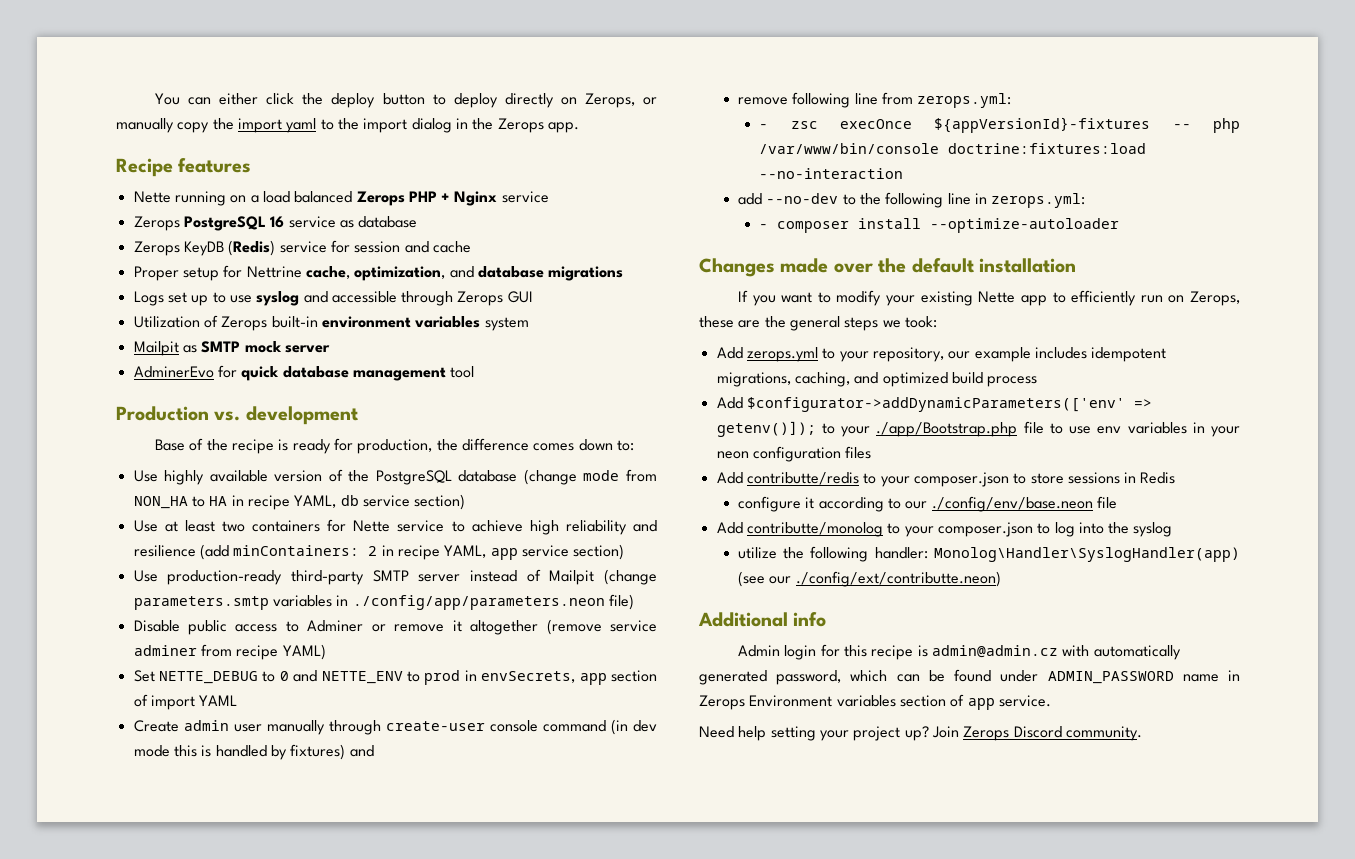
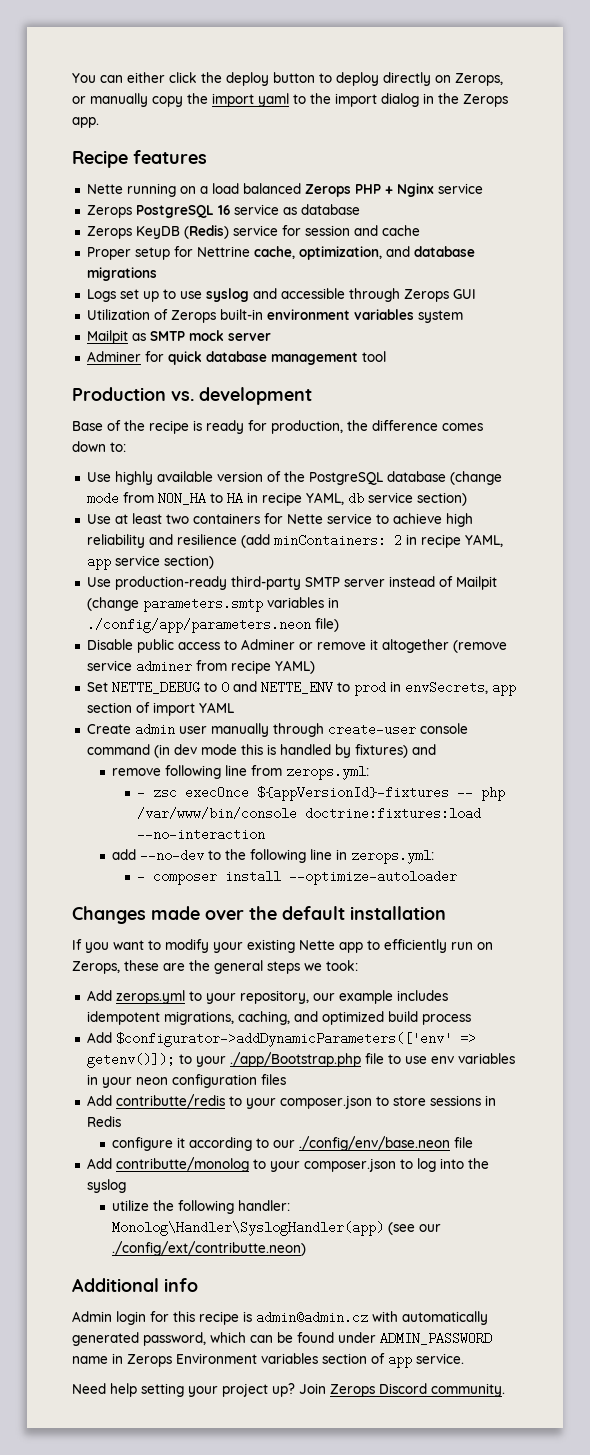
- AdminerEvo for quick database management tool
+ Adminer for quick database management tool

